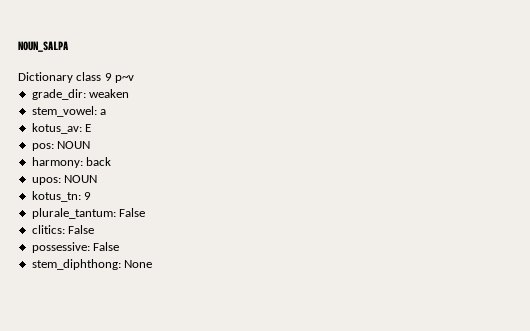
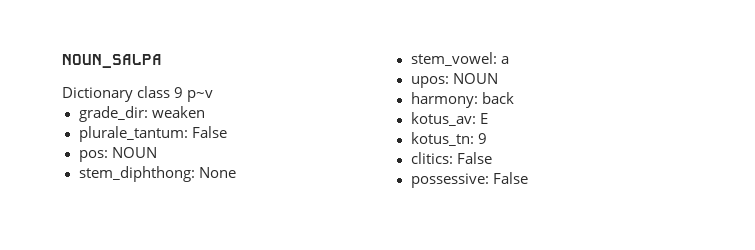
+ plurale_tantum: False
+ pos: NOUN
+ stem_diphthong: None
- kotus_av: E
- pos: NOUN
+ upos: NOUN
- upos: NOUN
+ kotus_av: E
- plurale_tantum: False
- stem_diphthong: None

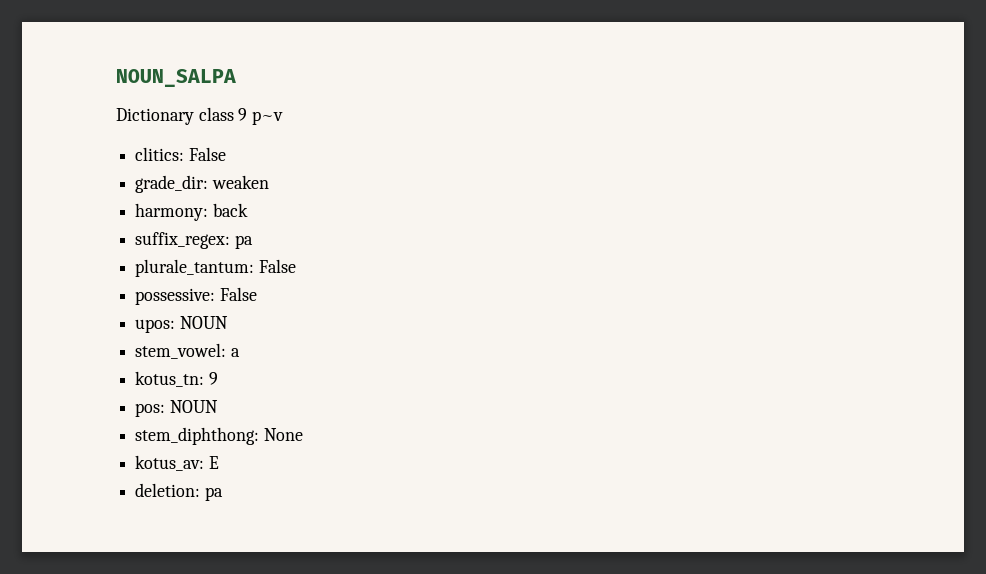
+ clitics: False
+ harmony: back
+ suffix_regex: pa
  plurale_tantum: False
+ possessive: False
+ upos: NOUN
+ stem_vowel: a
+ kotus_tn: 9
  pos: NOUN
  stem_diphthong: None
- stem_vowel: a
- upos: NOUN
- harmony: back
  kotus_av: E
- kotus_tn: 9
- clitics: False
- possessive: False
+ deletion: pa

